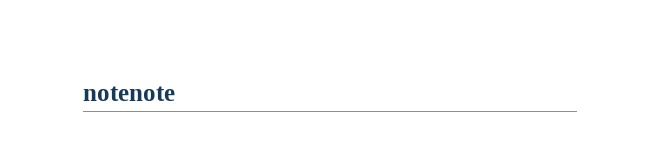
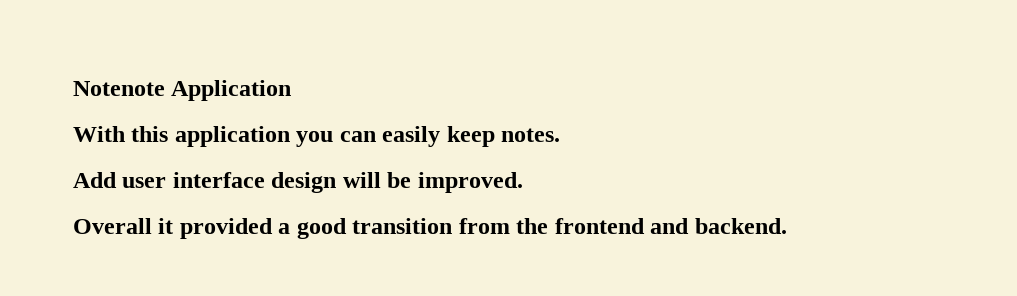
- notenote
+ Notenote Application
+ With this application you can easily keep notes.
+ Add user interface design will be improved.
+ Overall it provided a good transition from the frontend and backend.

